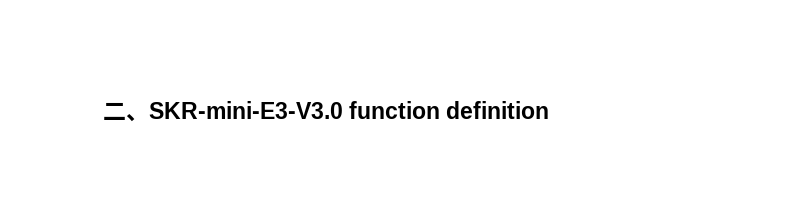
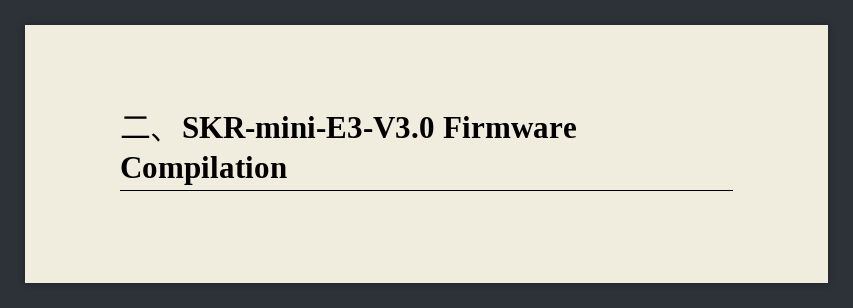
- 二、SKR-mini-E3-V3.0 function definition
+ 二、SKR-mini-E3-V3.0 Firmware Compilation

